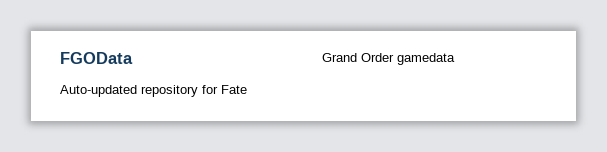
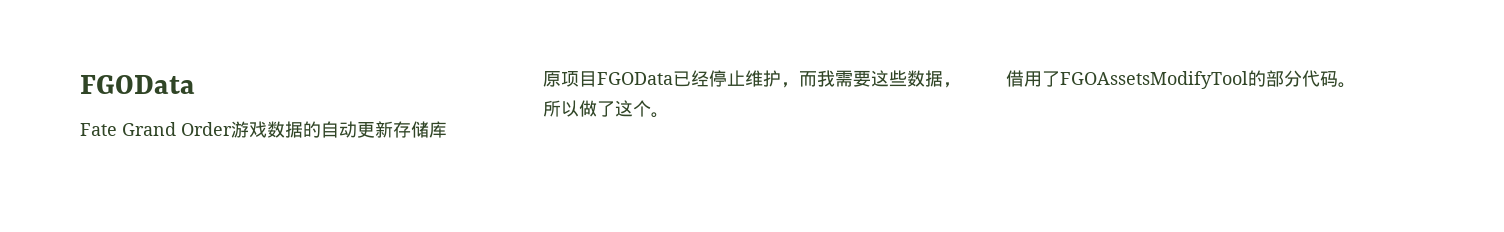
- Auto-updated repository for Fate Grand Order gamedata
+ Fate Grand Order游戏数据的自动更新存储库
+ 原项目FGOData已经停止维护，而我需要这些数据，所以做了这个。
+ 借用了FGOAssetsModifyTool的部分代码。

